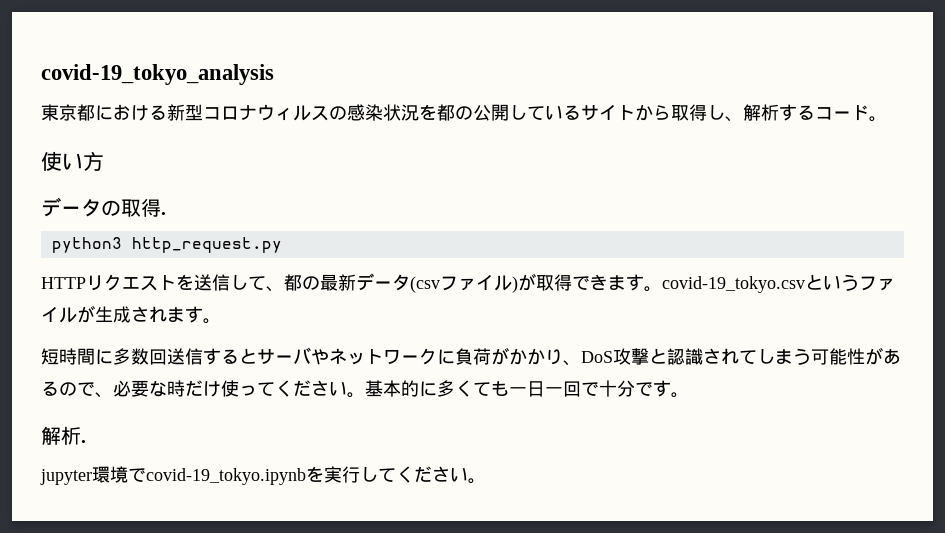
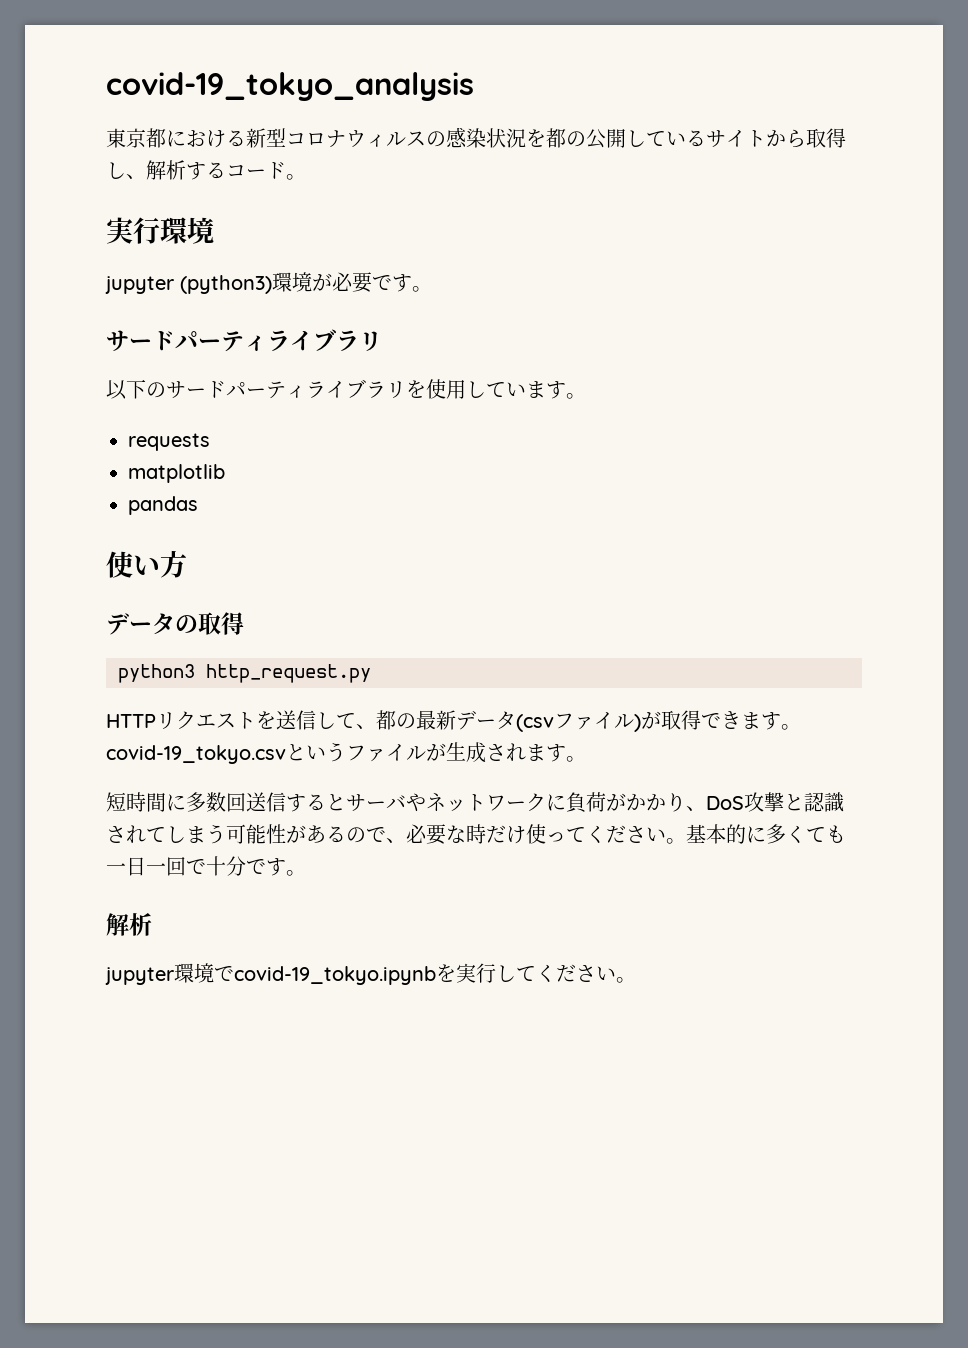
+ 実行環境
+ jupyter (python3)環境が必要です。
+ サードパーティライブラリ
+ 以下のサードパーティライブラリを使用しています。
+ requests
+ matplotlib
+ pandas
- データの取得.
+ データの取得
  基本的に多くても一日一回で十分です。
- 解析.
+ 解析

